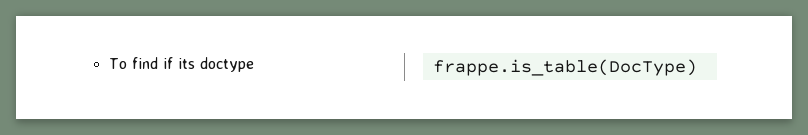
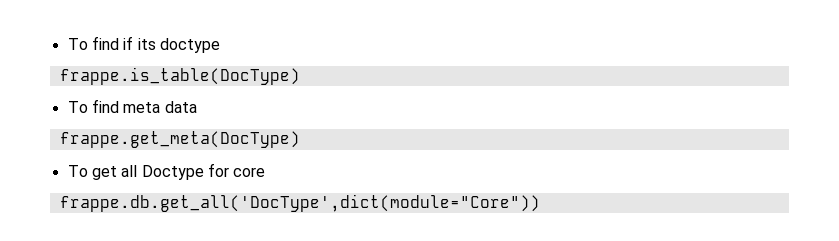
+ To find meta data
+ frappe.get_meta(DocType)
+ To get all Doctype for core
+ frappe.db.get_all('DocType',dict(module="Core"))

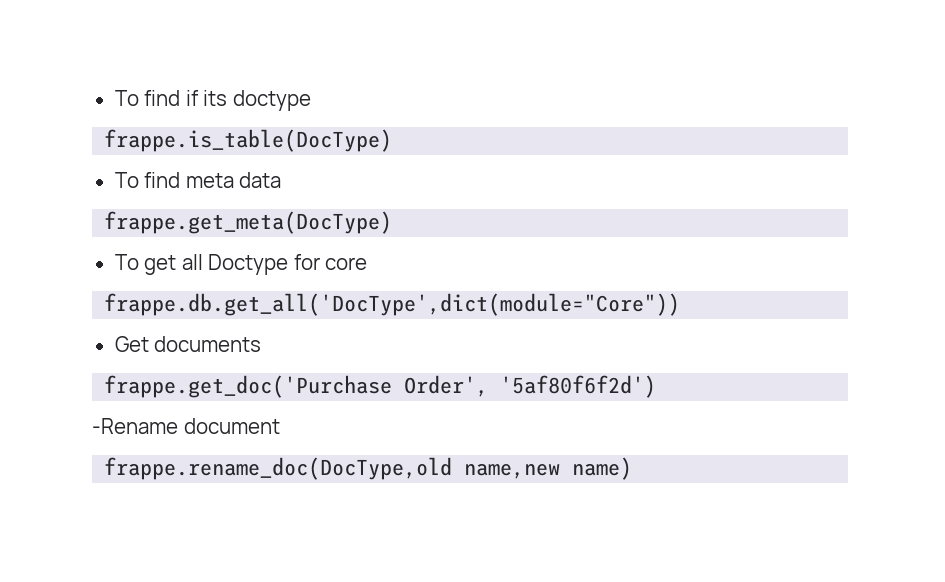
+ Get documents
+ frappe.get_doc('Purchase Order', '5af80f6f2d')
+ -Rename document
+ frappe.rename_doc(DocType,old name,new name)

